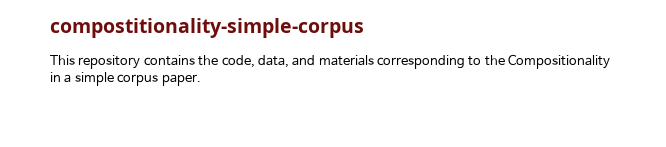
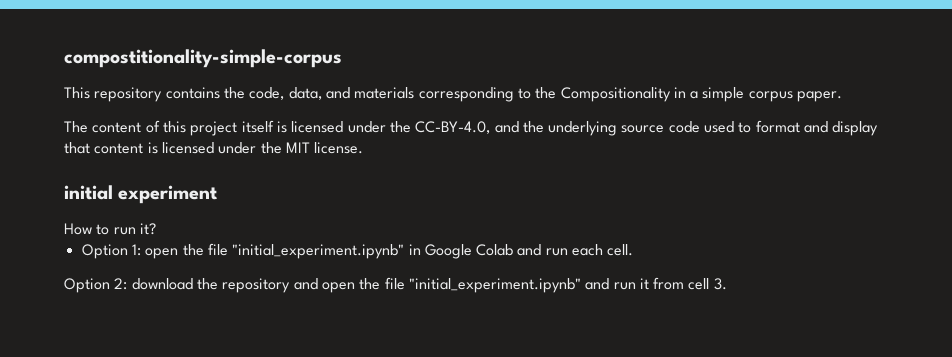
+ The content of this project itself is licensed under the CC-BY-4.0, and the underlying source code used to format and display that content is licensed under the MIT license.
+ initial experiment
+ How to run it?
+ Option 1: open the file "initial_experiment.ipynb" in Google Colab and run each cell.
+ Option 2: download the repository and open the file "initial_experiment.ipynb" and run it from cell 3.

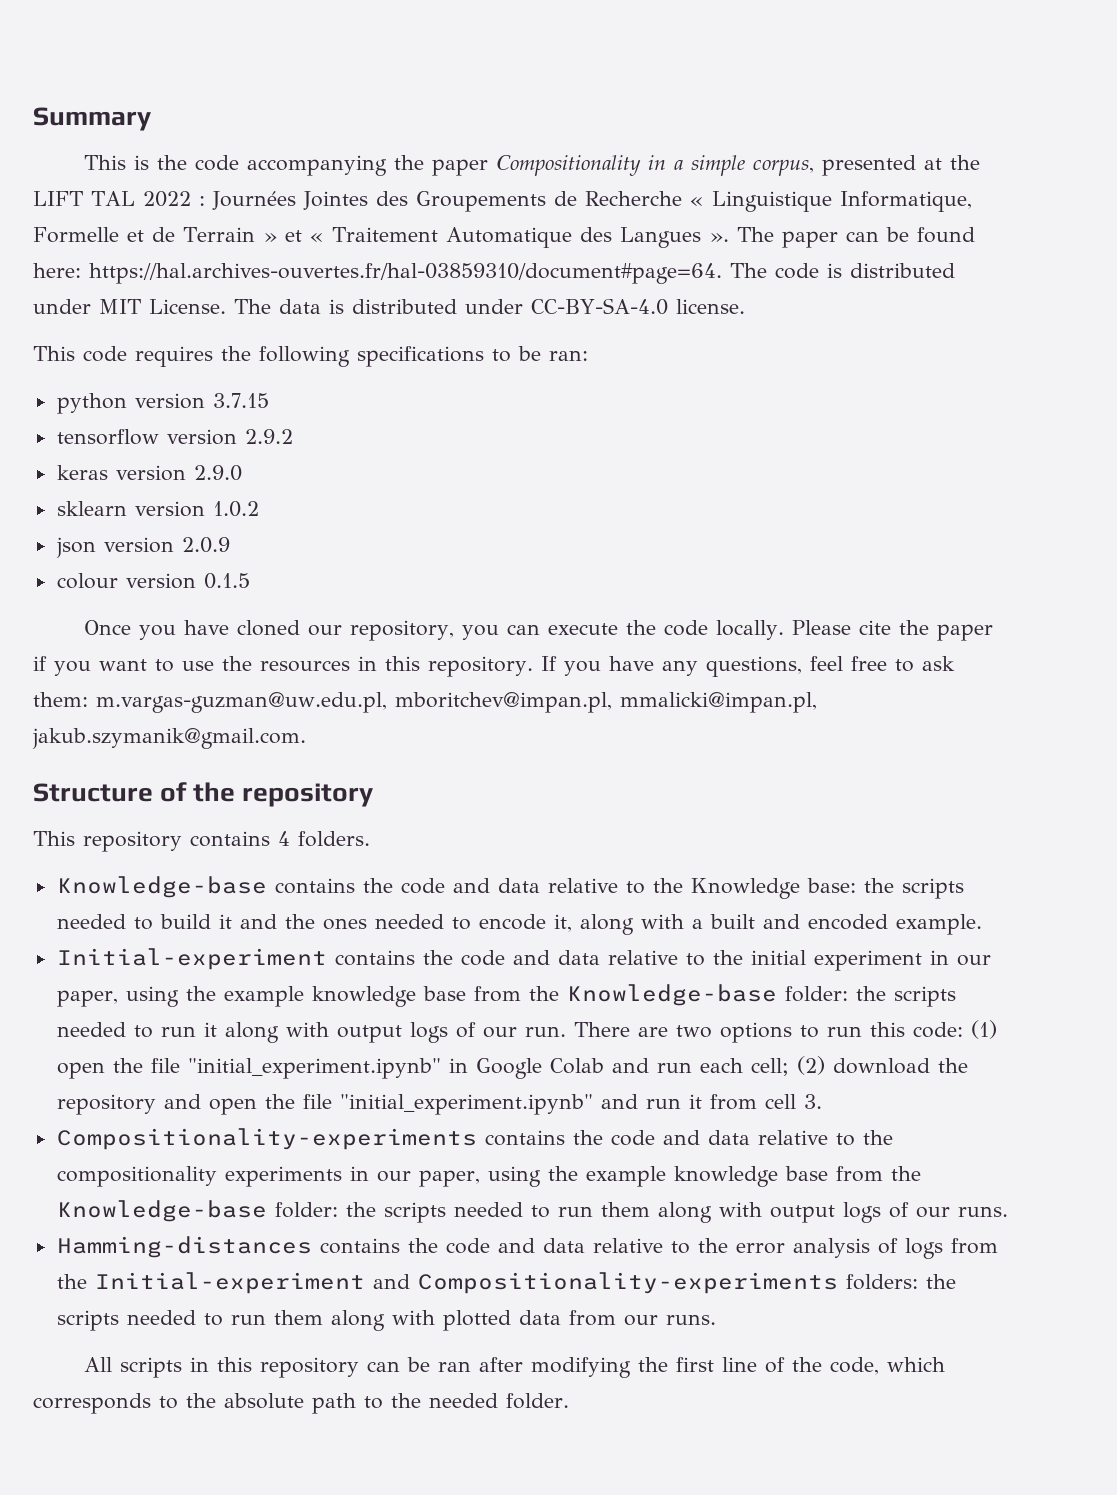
- compostitionality-simple-corpus
- This repository contains the code, data, and materials corresponding to the Compositionality in a simple corpus paper.
- The content of this project itself is licensed under the CC-BY-4.0, and the underlying source code used to format and display that content is licensed under the MIT license.
- initial experiment
- How to run it?
- Option 1: open the file "initial_experiment.ipynb" in Google Colab and run each cell.
- Option 2: download the repository and open the file "initial_experiment.ipynb" and run it from cell 3.
+ Summary
+ This is the code accompanying the paper Compositionality in a simple corpus, presented at the LIFT TAL 2022 : Journées Jointes des Groupements de Recherche « Linguistique Informatique, Formelle et de Terrain » et « Traitement Automatique des Langues ». The paper can be found here: https://hal.archives-ouvertes.fr/hal-03859310/document#page=64. The code is distributed under MIT License. The data is distributed under CC-BY-SA-4.0 license.
+ This code requires the following specifications to be ran:
+ python version 3.7.15
+ tensorflow version 2.9.2
+ keras version 2.9.0
+ sklearn version 1.0.2
+ json version 2.0.9
+ colour version 0.1.5
+ Once you have cloned our repository, you can execute the code locally. Please cite the paper if you want to use the resources in this repository. If you have any questions, feel free to ask them: m.vargas-guzman@uw.edu.pl, mboritchev@impan.pl, mmalicki@impan.pl, jakub.szymanik@gmail.com.
+ Structure of the repository
+ This repository contains 4 folders.
+ Knowledge-base contains the code and data relative to the Knowledge base: the scripts needed to build it and the ones needed to encode it, along with a built and encoded example.
+ Initial-experiment contains the code and data relative to the initial experiment in our paper, using the example knowledge base from the Knowledge-base folder: the scripts needed to run it along with output logs of our run. There are two options to run this code: (1) open the file "initial_experiment.ipynb" in Google Colab and run each cell; (2) download the repository and open the file "initial_experiment.ipynb" and run it from cell 3.
+ Compositionality-experiments contains the code and data relative to the compositionality experiments in our paper, using the example knowledge base from the Knowledge-base folder: the scripts needed to run them along with output logs of our runs.
+ Hamming-distances contains the code and data relative to the error analysis of logs from the Initial-experiment and Compositionality-experiments folders: the scripts needed to run them along with plotted data from our runs.
+ All scripts in this repository can be ran after modifying the first line of the code, which corresponds to the absolute path to the needed folder.

